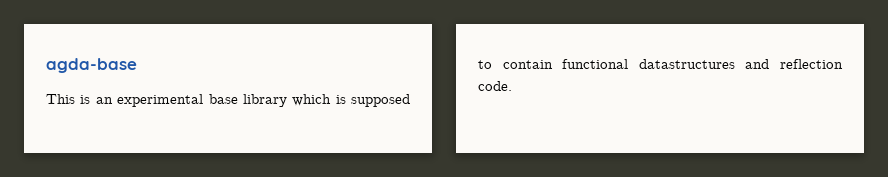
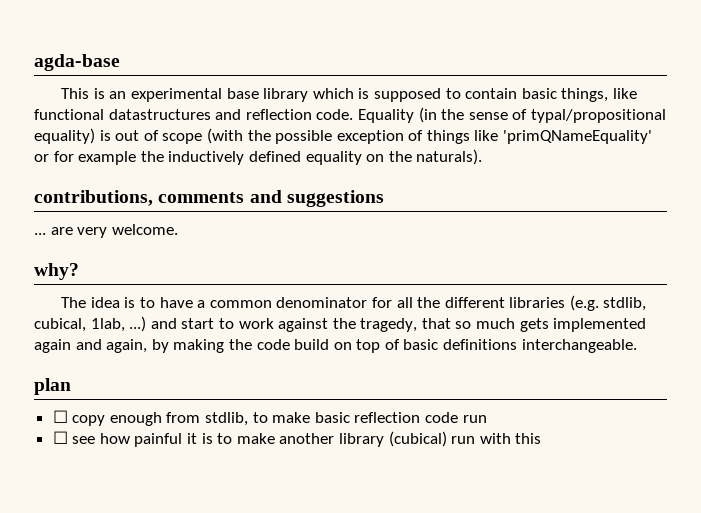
- This is an experimental base library which is supposed to contain functional datastructures and reflection code.
+ This is an experimental base library which is supposed to contain basic things, like functional datastructures and reflection code.
+ Equality (in the sense of typal/propositional equality) is out of scope (with the possible exception of things like 'primQNameEquality' or for example the inductively defined equality on the naturals).
+ contributions, comments and suggestions
+ ... are very welcome.
+ why?
+ The idea is to have a common denominator for all the different libraries (e.g. stdlib, cubical, 1lab, ...) and start to work against the tragedy, that so much gets implemented again and again, by making the code build on top of basic definitions interchangeable.
+ plan
+ ☐ copy enough from stdlib, to make basic reflection code run
+ ☐ see how painful it is to make another library (cubical) run with this

